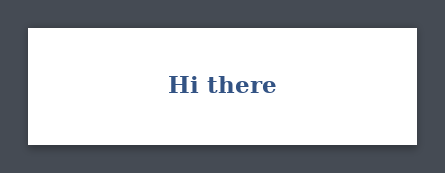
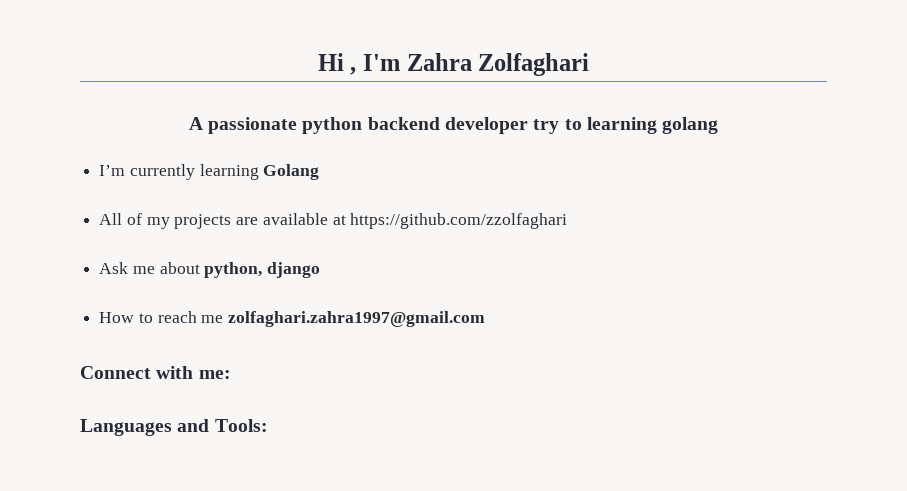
- Hi there
+ Hi , I'm Zahra Zolfaghari
+ A passionate python backend developer try to learning golang
+ I’m currently learning Golang
+ All of my projects are available at https://github.com/zzolfaghari
+ Ask me about python, django
+ How to reach me zolfaghari.zahra1997@gmail.com
+ Connect with me:
+ Languages and Tools:

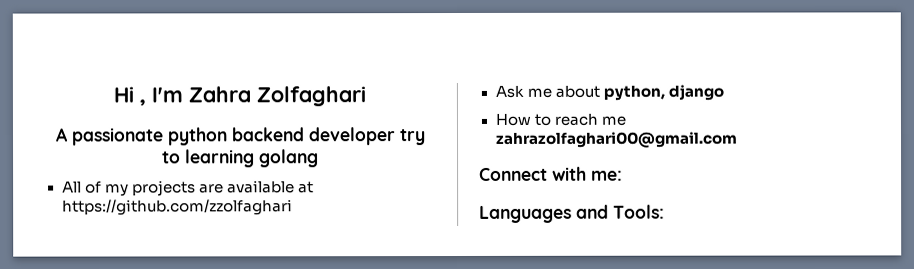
- I’m currently learning Golang
- How to reach me zolfaghari.zahra1997@gmail.com
+ How to reach me zahrazolfaghari00@gmail.com

